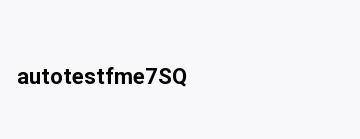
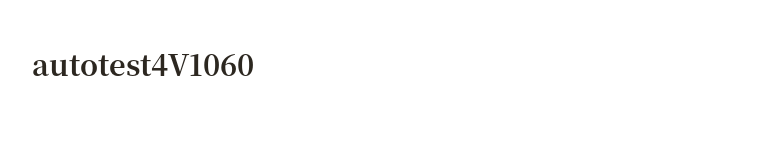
- autotestfme7SQ
+ autotest4V1060

